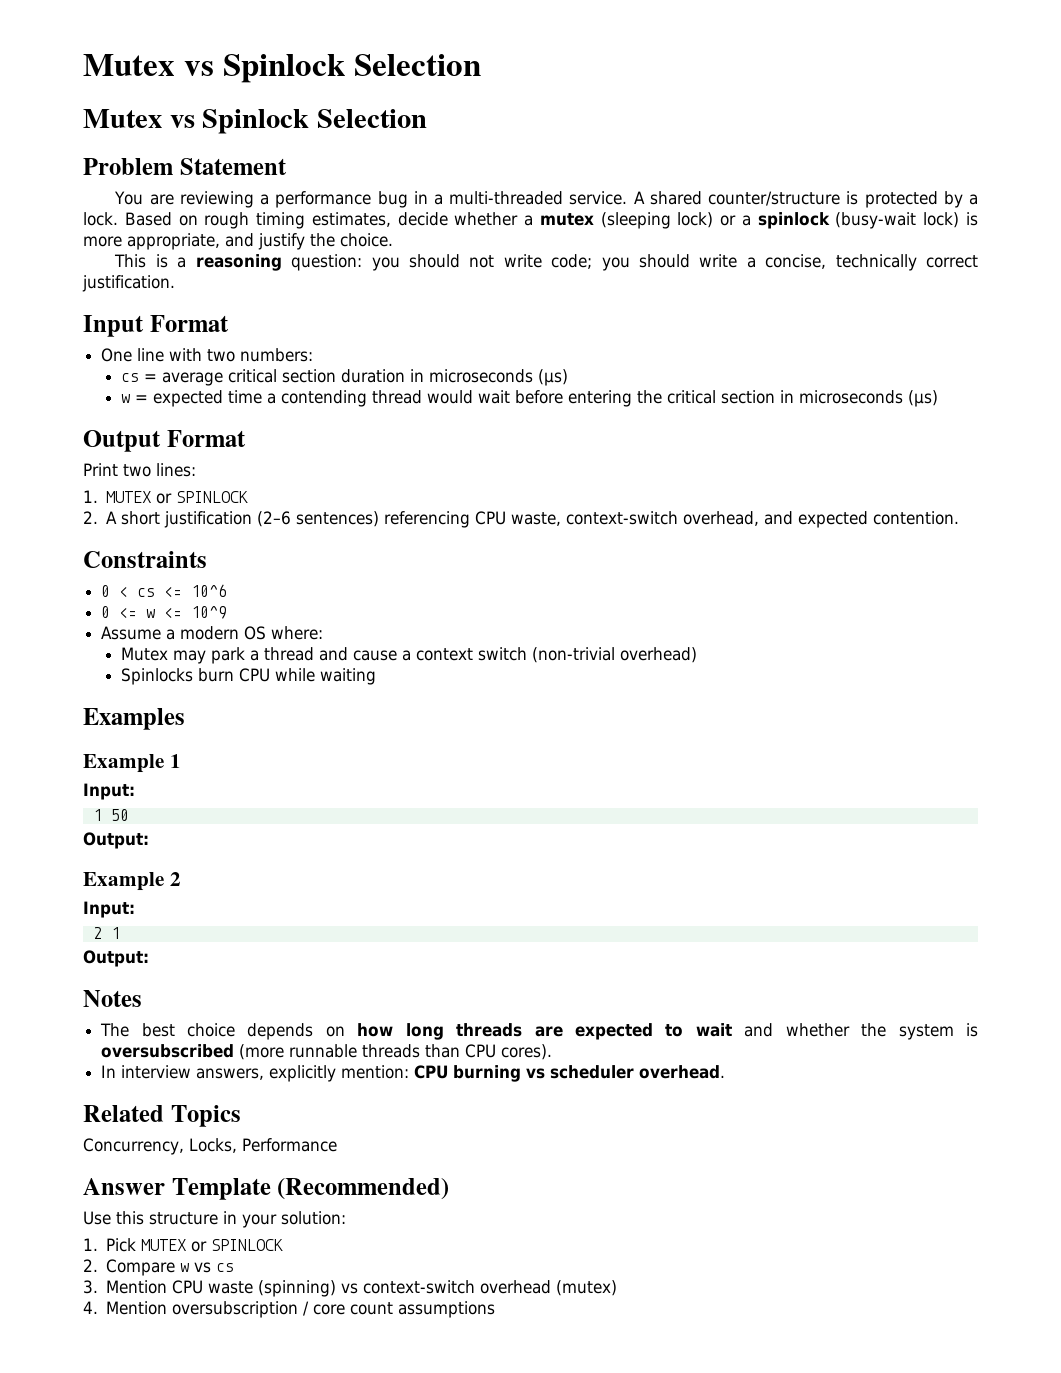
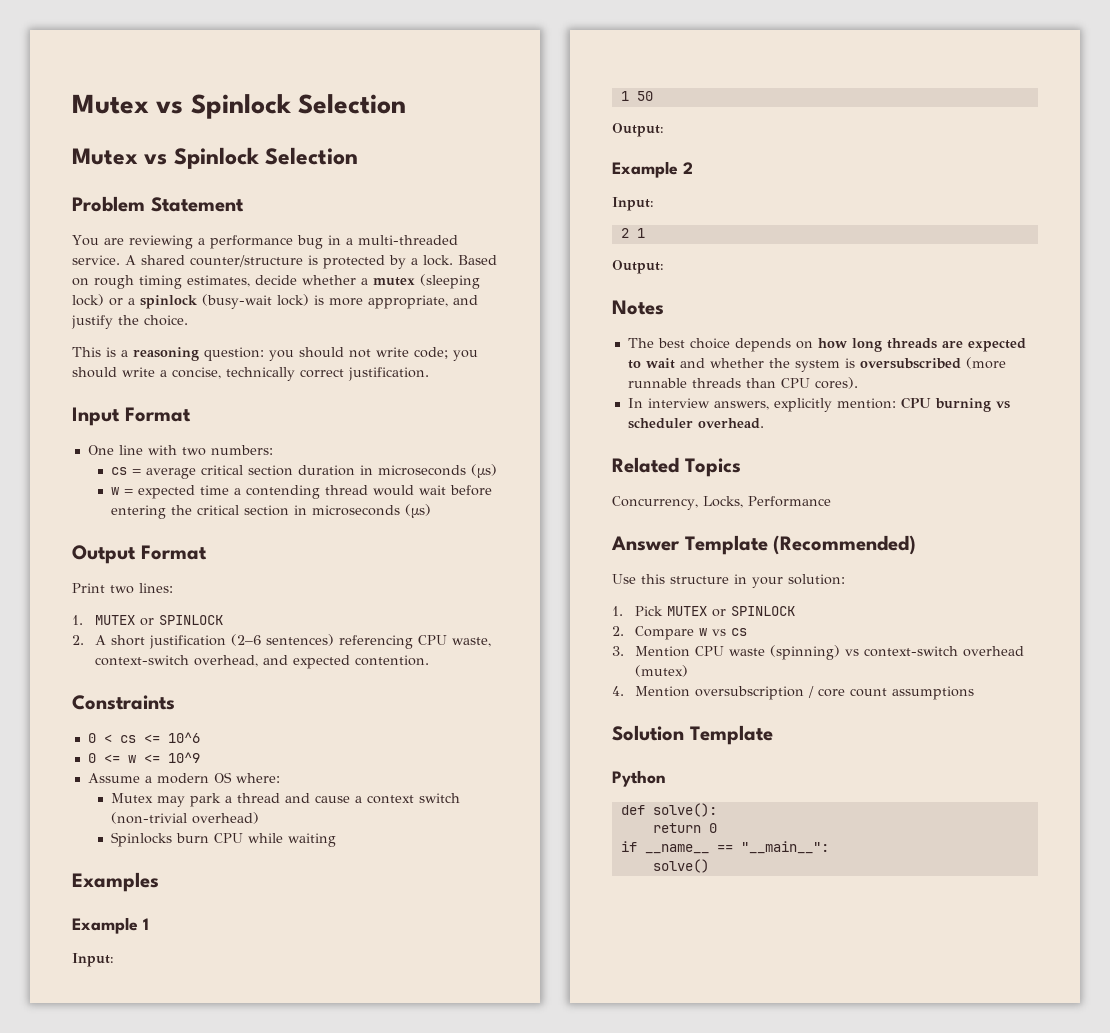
+ Solution Template
+ Python
+ def solve():
+ return 0
+ if __name__ == "__main__":
+ solve()

